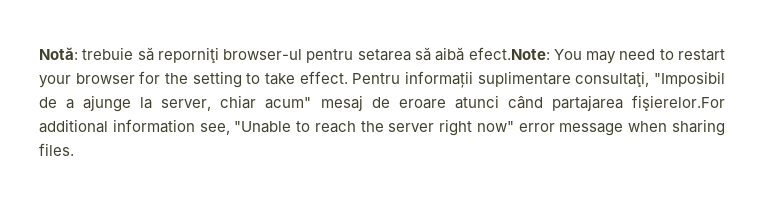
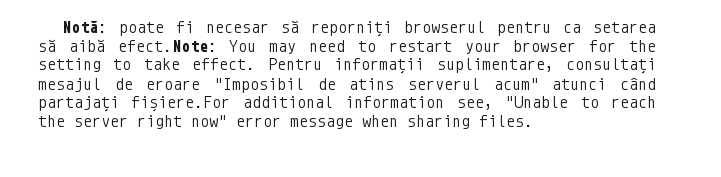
- Notă: trebuie să reporniţi browser-ul pentru setarea să aibă efect.Note: You may need to restart your browser for the setting to take effect.
+ Notă: poate fi necesar să reporniți browserul pentru ca setarea să aibă efect.Note: You may need to restart your browser for the setting to take effect.
- Pentru informații suplimentare consultaţi, "Imposibil de a ajunge la server, chiar acum" mesaj de eroare atunci când partajarea fişierelor.For additional information see, "Unable to reach the server right now" error message when sharing files.
+ Pentru informații suplimentare, consultați mesajul de eroare "Imposibil de atins serverul acum" atunci când partajați fișiere.For additional information see, "Unable to reach the server right now" error message when sharing files.

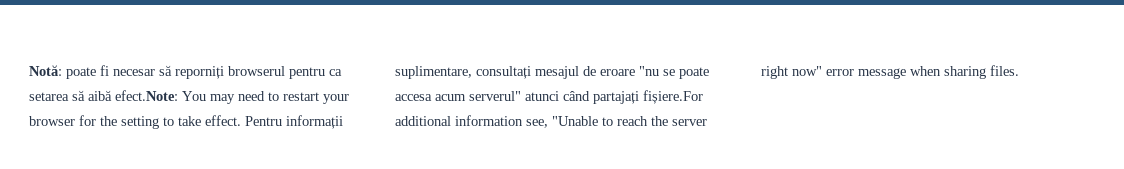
- Pentru informații suplimentare, consultați mesajul de eroare "Imposibil de atins serverul acum" atunci când partajați fișiere.For additional information see, "Unable to reach the server right now" error message when sharing files.
+ Pentru informații suplimentare, consultați mesajul de eroare "nu se poate accesa acum serverul" atunci când partajați fișiere.For additional information see, "Unable to reach the server right now" error message when sharing files.

